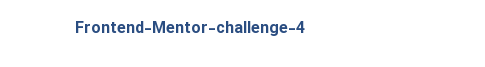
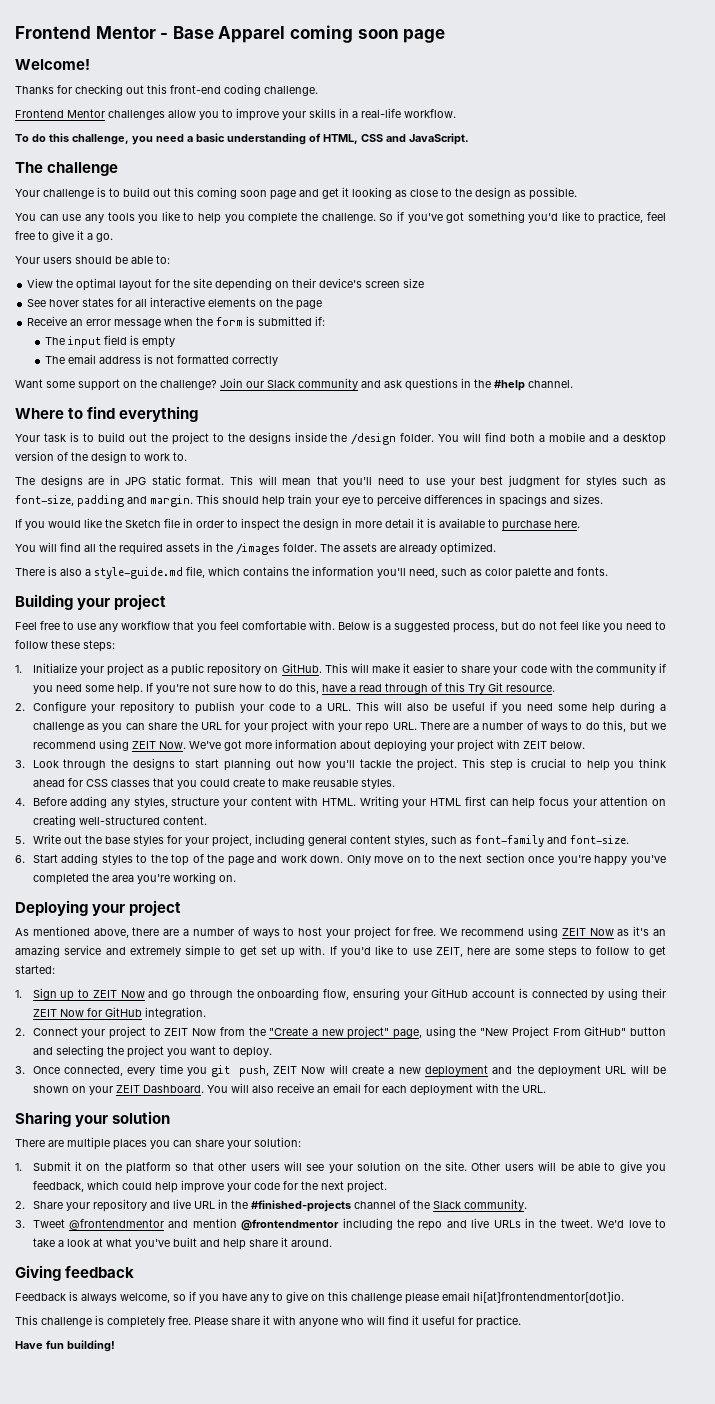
- Frontend-Mentor-challenge-4
+ Frontend Mentor - Base Apparel coming soon page
+ Welcome!
+ Thanks for checking out this front-end coding challenge.
+ Frontend Mentor challenges allow you to improve your skills in a real-life workflow.
+ To do this challenge, you need a basic understanding of HTML, CSS and JavaScript.
+ The challenge
+ Your challenge is to build out this coming soon page and get it looking as close to the design as possible.
+ You can use any tools you like to help you complete the challenge. So if you've got something you'd like to practice, feel free to give it a go.
+ Your users should be able to:
+ View the optimal layout for the site depending on their device's screen size
+ See hover states for all interactive elements on the page
+ Receive an error message when the form is submitted if:
+ The input field is empty
+ The email address is not formatted correctly
+ Want some support on the challenge? Join our Slack community and ask questions in the #help channel.
+ Where to find everything
+ Your task is to build out the project to the designs inside the /design folder. You will find both a mobile and a desktop version of the design to work to.
+ The designs are in JPG static format. This will mean that you'll need to use your best judgment for styles such as font-size, padding and margin. This should help train your eye to perceive differences in spacings and sizes.
+ If you would like the Sketch file in order to inspect the design in more detail it is available to purchase here.
+ You will find all the required assets in the /images folder. The assets are already optimized.
+ There is also a style-guide.md file, which contains the information you'll need, such as color palette and fonts.
+ Building your project
+ Feel free to use any workflow that you feel comfortable with. Below is a suggested process, but do not feel like you need to follow these steps:
+ 1. Initialize your project as a public repository on GitHub. This will make it easier to share your code with the community if you need some help. If you're not sure how to do this, have a read through of this Try Git resource.
+ 2. Configure your repository to publish your code to a URL. This will also be useful if you need some help during a challenge as you can share the URL for your project with your repo URL. There are a number of ways to do this, but we recommend using ZEIT Now. We've got more information about deploying your project with ZEIT below.
+ 3. Look through the designs to start planning out how you'll tackle the project. This step is crucial to help you think ahead for CSS classes that you could create to make reusable styles.
+ 4. Before adding any styles, structure your content with HTML. Writing your HTML first can help focus your attention on creating well-structured content.
+ 5. Write out the base styles for your project, including general content styles, such as font-family and font-size.
+ 6. Start adding styles to the top of the page and work down. Only move on to the next section once you're happy you've completed the area you're working on.
+ Deploying your project
+ As mentioned above, there are a number of ways to host your project for free. We recommend using ZEIT Now as it's an amazing service and extremely simple to get set up with. If you'd like to use ZEIT, here are some steps to follow to get started:
+ 1. Sign up to ZEIT Now and go through the onboarding flow, ensuring your GitHub account is connected by using their ZEIT Now for GitHub integration.
+ 2. Connect your project to ZEIT Now from the "Create a new project" page, using the "New Project From GitHub" button and selecting the project you want to deploy.
+ 3. Once connected, every time you git push, ZEIT Now will create a new deployment and the deployment URL will be shown on your ZEIT Dashboard. You will also receive an email for each deployment with the URL.
+ Sharing your solution
+ There are multiple places you can share your solution:
+ 1. Submit it on the platform so that other users will see your solution on the site. Other users will be able to give you feedback, which could help improve your code for the next project.
+ 2. Share your repository and live URL in the #finished-projects channel of the Slack community.
+ 3. Tweet @frontendmentor and mention @frontendmentor including the repo and live URLs in the tweet. We'd love to take a look at what you've built and help share it around.
+ Giving feedback
+ Feedback is always welcome, so if you have any to give on this challenge please email hi[at]frontendmentor[dot]io.
+ This challenge is completely free. Please share it with anyone who will find it useful for practice.
+ Have fun building!

